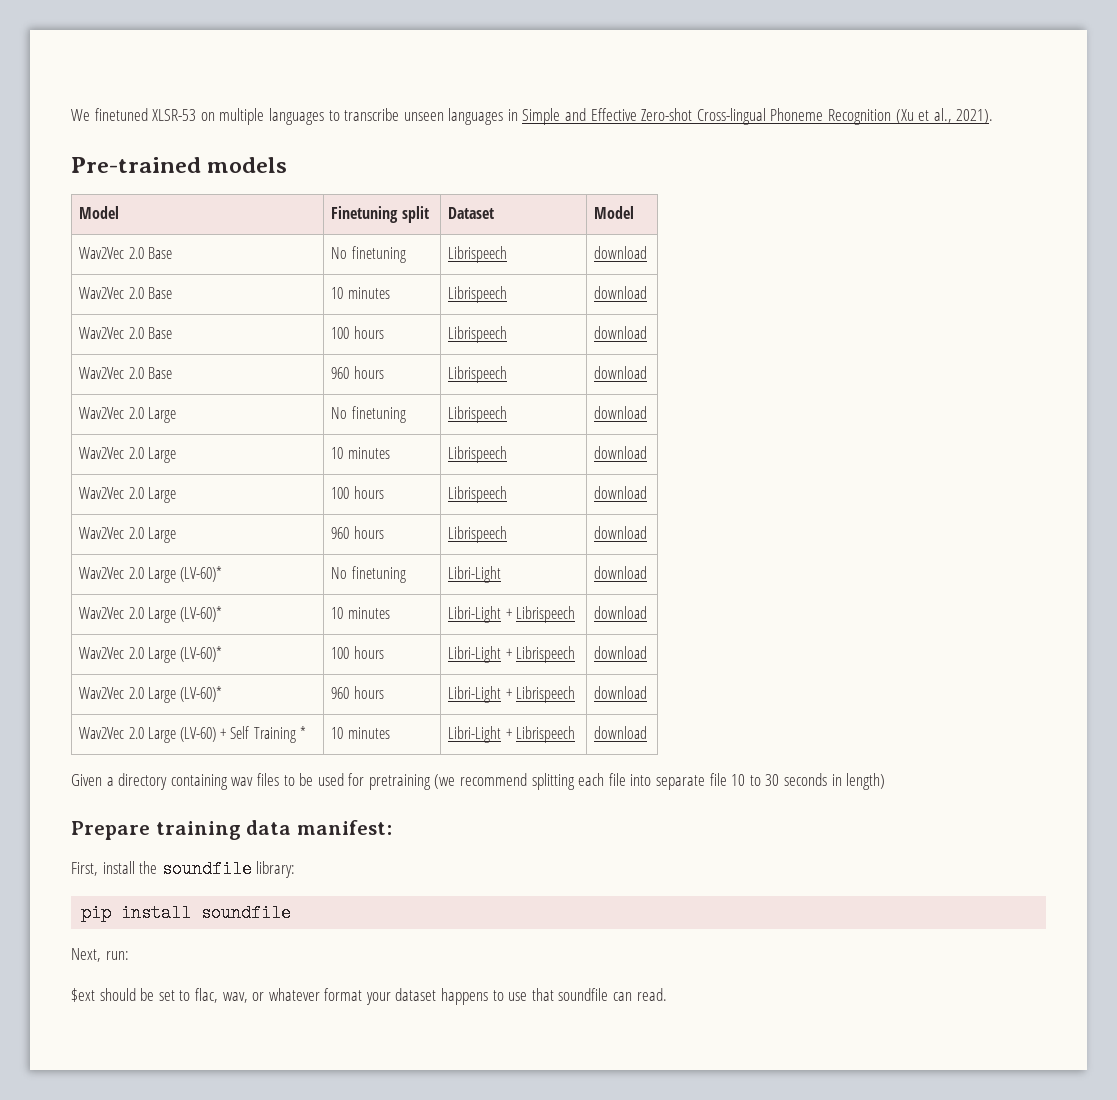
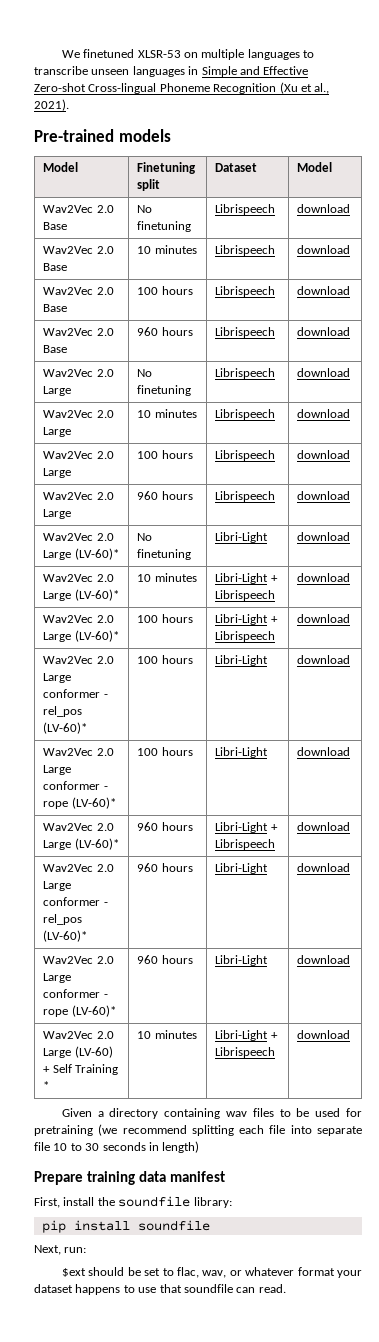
+ Wav2Vec 2.0 Large conformer - rel_pos (LV-60)* | 100 hours | Libri-Light | download
+ Wav2Vec 2.0 Large conformer - rope (LV-60)* | 100 hours | Libri-Light | download
+ Wav2Vec 2.0 Large conformer - rel_pos (LV-60)* | 960 hours | Libri-Light | download
+ Wav2Vec 2.0 Large conformer - rope (LV-60)* | 960 hours | Libri-Light | download
- Prepare training data manifest:
+ Prepare training data manifest

